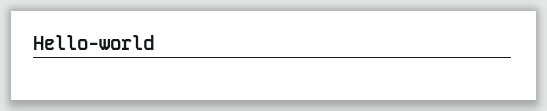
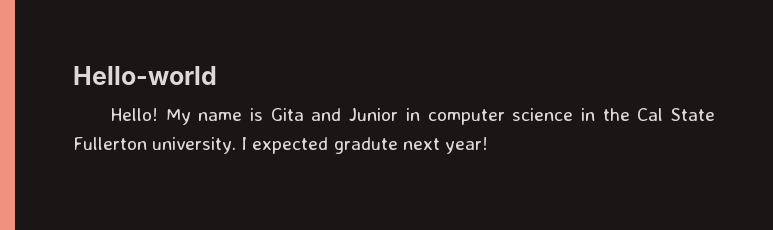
+ Hello! My name is Gita and Junior in computer science in the Cal State Fullerton university. I expected gradute next year!

